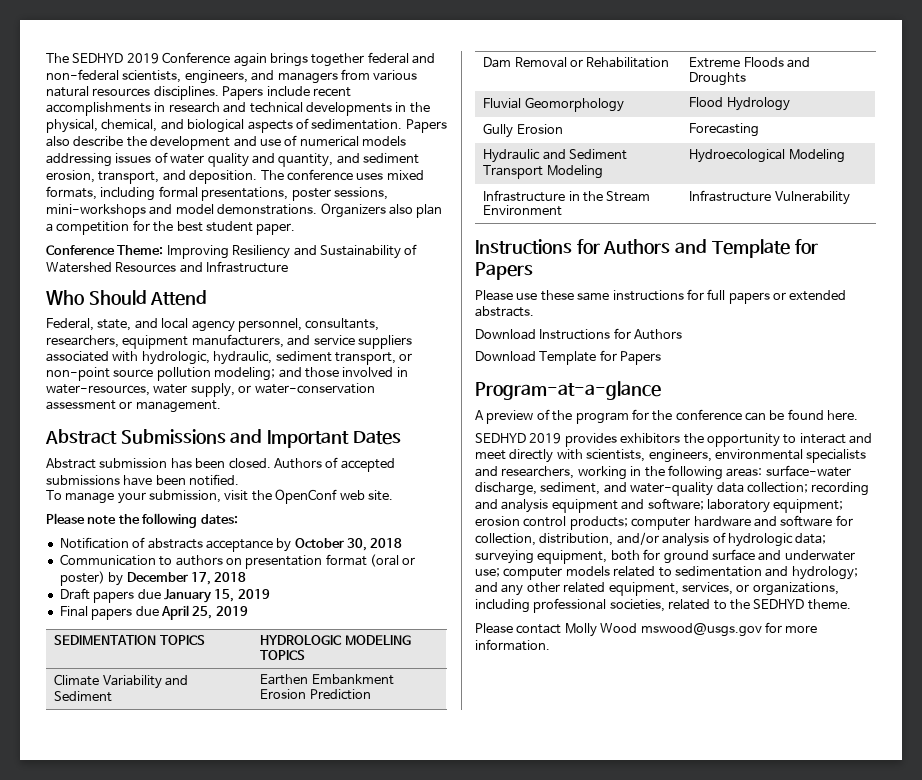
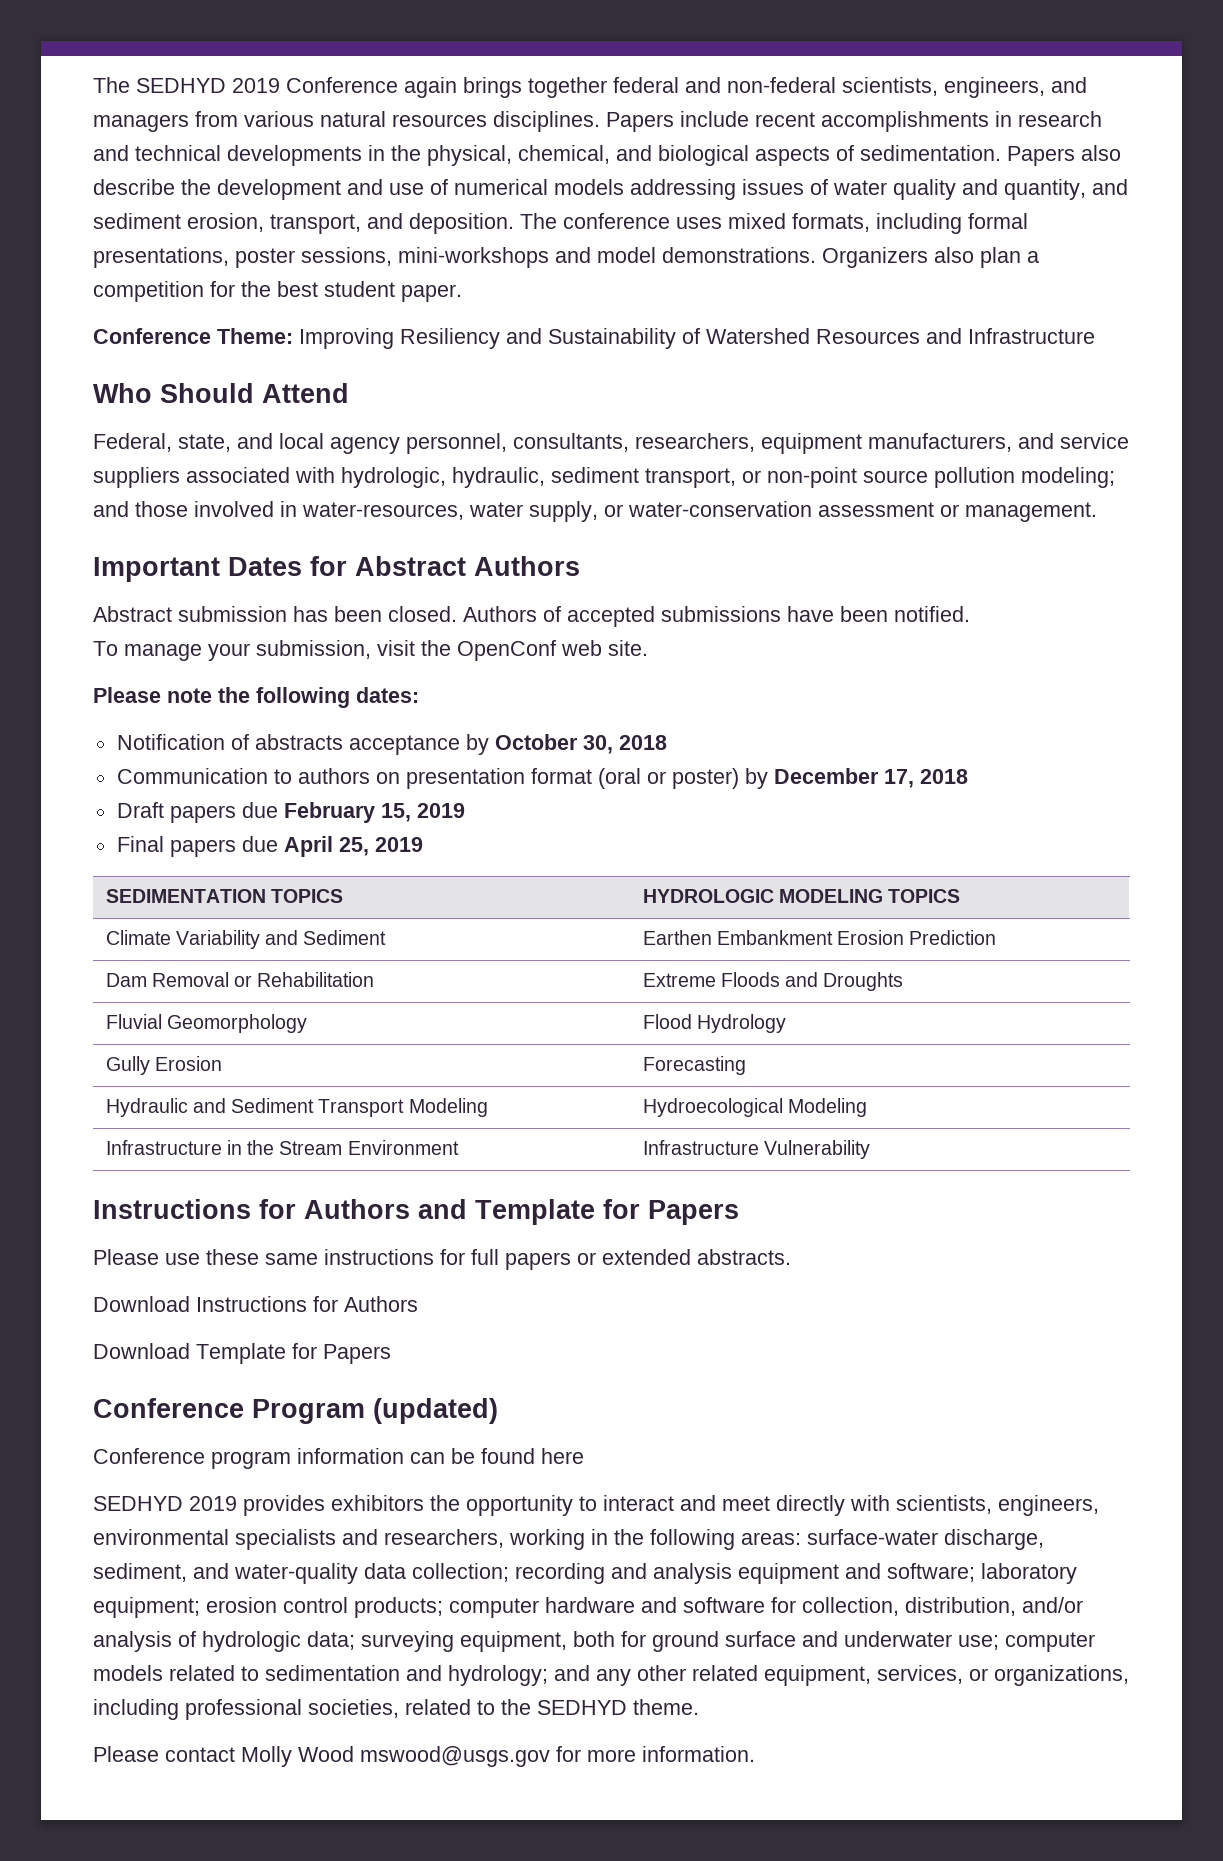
- Abstract Submissions and Important Dates
+ Important Dates for Abstract Authors
- Draft papers due January 15, 2019
+ Draft papers due February 15, 2019
- Program-at-a-glance
- A preview of the program for the conference can be found here.
+ Conference Program (updated)
+ Conference program information can be found here

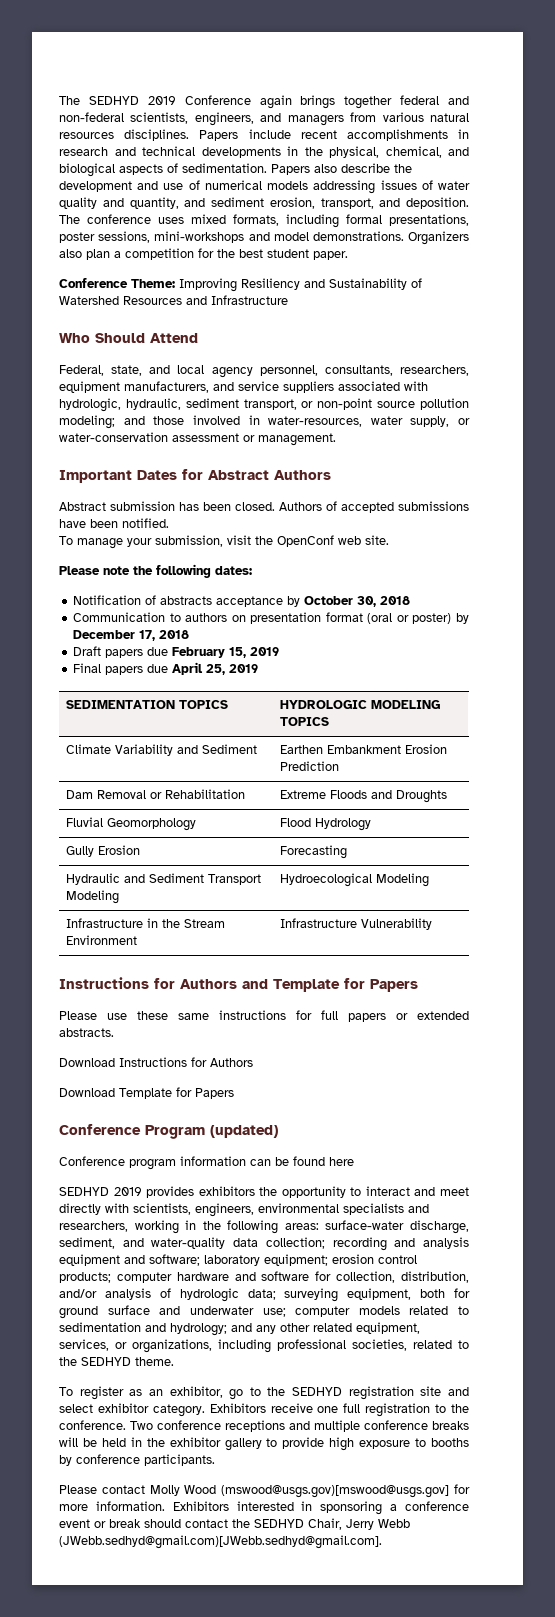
+ To register as an exhibitor, go to the SEDHYD registration site and select exhibitor category. Exhibitors receive one full registration to the conference. Two conference receptions and multiple conference breaks will be held in the exhibitor gallery to provide high exposure to booths by conference participants.
- Please contact Molly Wood mswood@usgs.gov for more information.
+ Please contact Molly Wood (mswood@usgs.gov)[mswood@usgs.gov] for more information.
+ Exhibitors interested in sponsoring a conference event or break should contact the SEDHYD Chair, Jerry Webb (JWebb.sedhyd@gmail.com)[JWebb.sedhyd@gmail.com].

